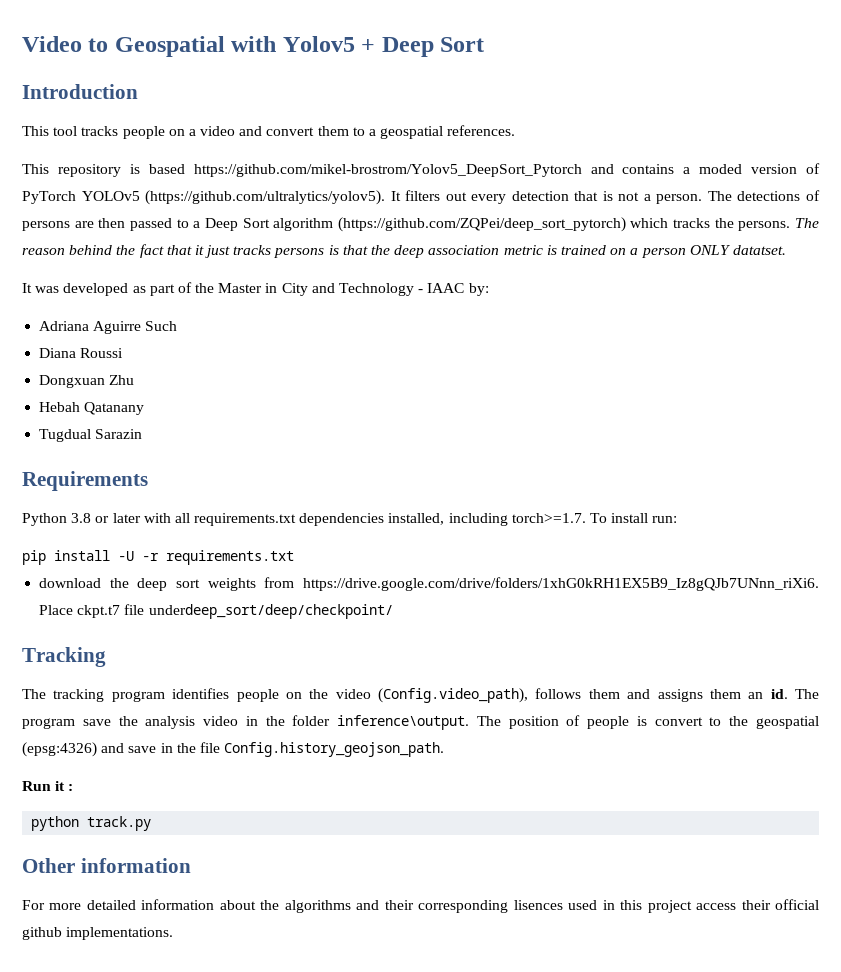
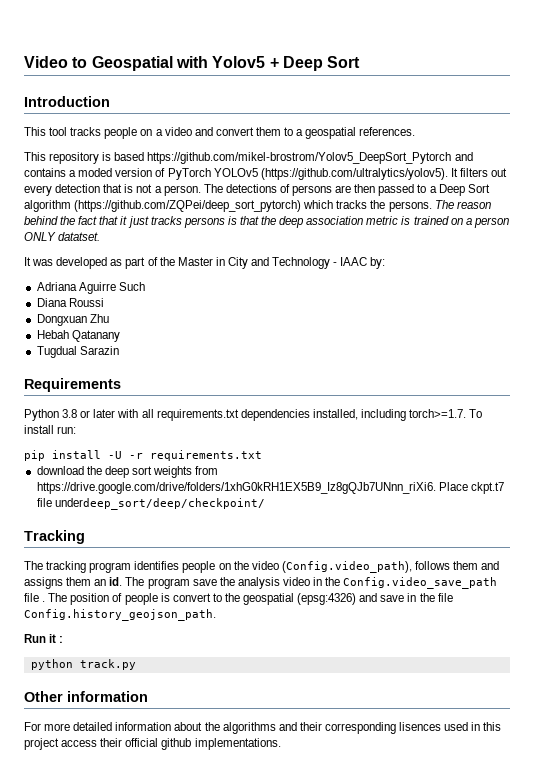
- The program save the analysis video in the folder inference\output.
+ The program save the analysis video in the Config.video_save_path file .

